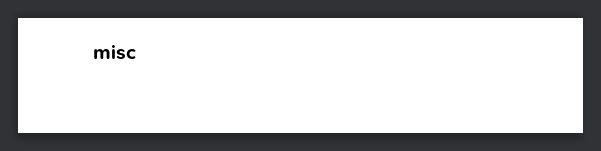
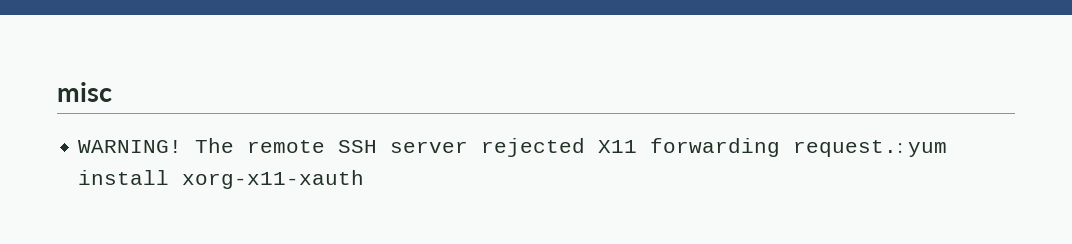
+ WARNING! The remote SSH server rejected X11 forwarding request.: yum install xorg-x11-xauth

